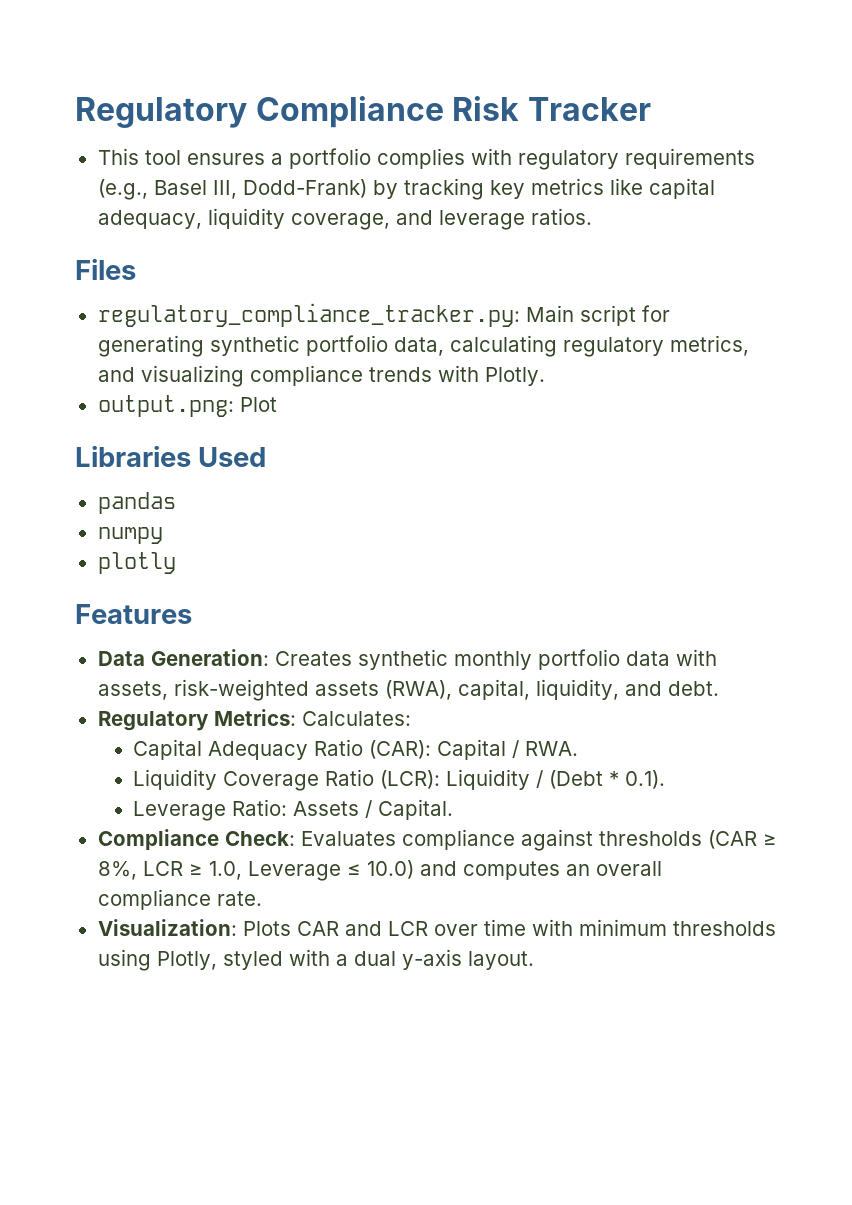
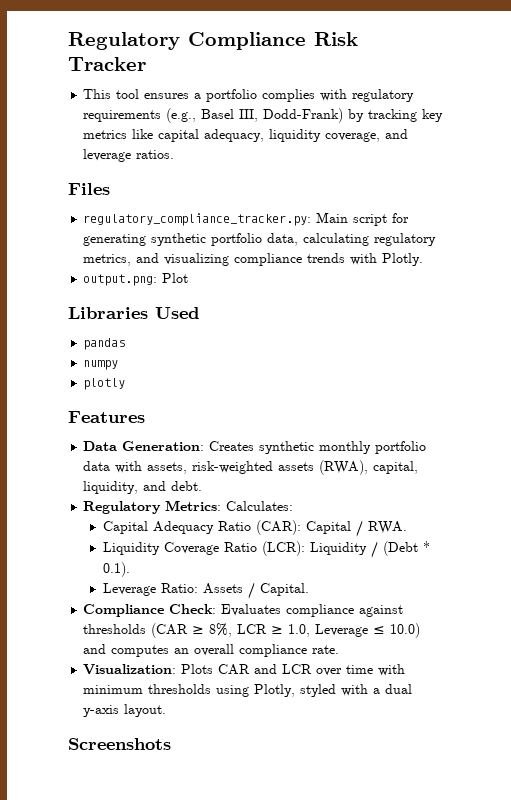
+ Screenshots

